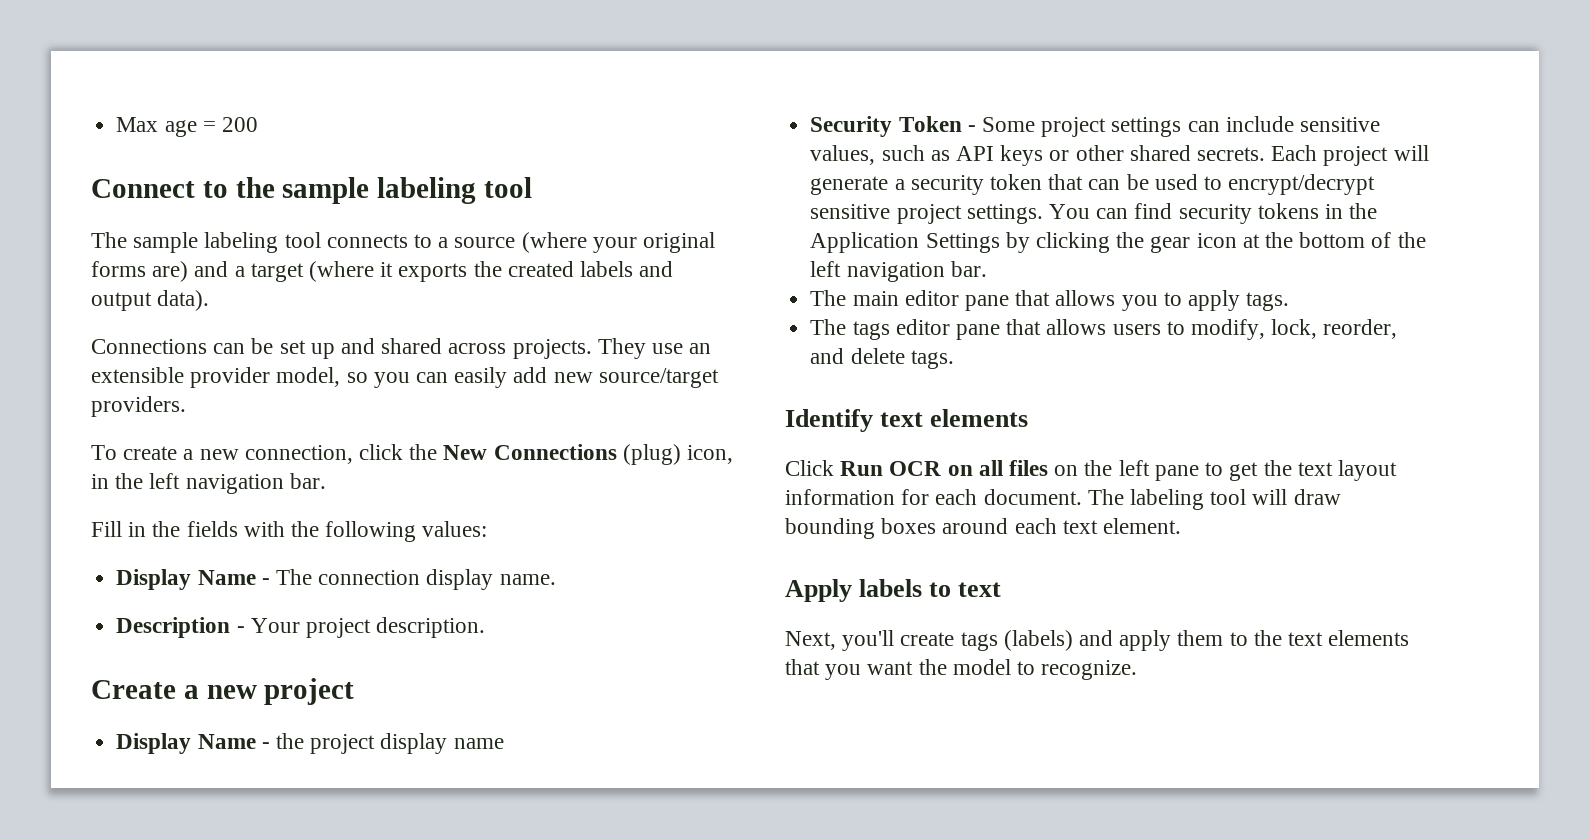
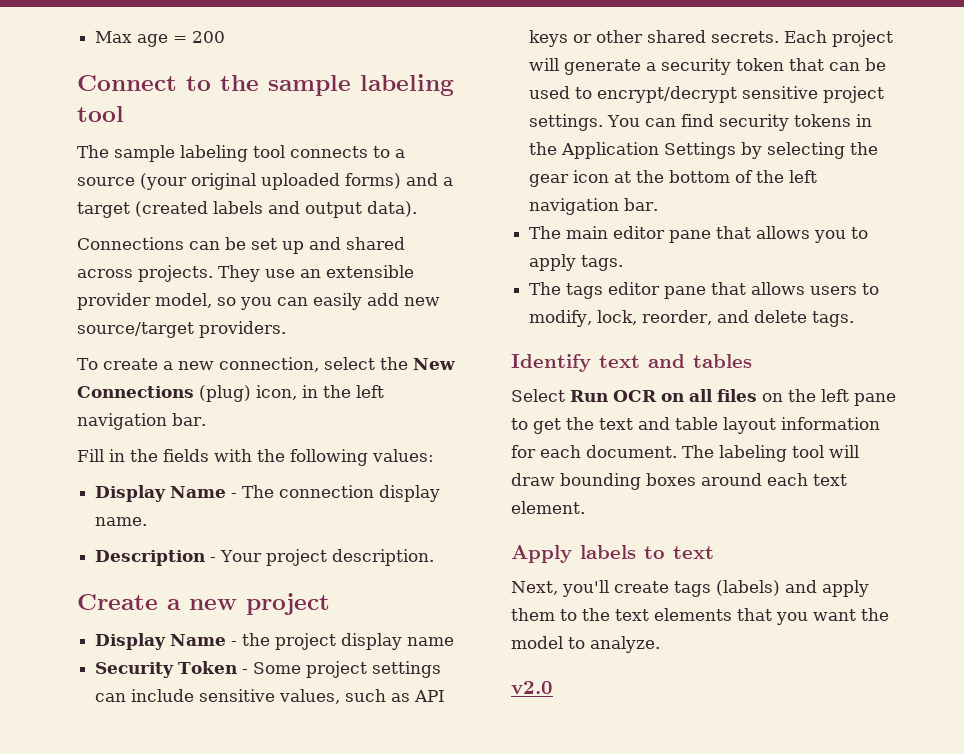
- The sample labeling tool connects to a source (where your original forms are) and a target (where it exports the created labels and output data).
+ The sample labeling tool connects to a source (your original uploaded forms) and a target (created labels and output data).
- To create a new connection, click the New Connections (plug) icon, in the left navigation bar.
+ To create a new connection, select the New Connections (plug) icon, in the left navigation bar.
- You can find security tokens in the Application Settings by clicking the gear icon at the bottom of the left navigation bar.
+ You can find security tokens in the Application Settings by selecting the gear icon at the bottom of the left navigation bar.
- Identify text elements
- Click Run OCR on all files on the left pane to get the text layout information for each document.
+ Identify text and tables
+ Select Run OCR on all files on the left pane to get the text and table layout information for each document.
- Next, you'll create tags (labels) and apply them to the text elements that you want the model to recognize.
+ Next, you'll create tags (labels) and apply them to the text elements that you want the model to analyze.
+ v2.0

